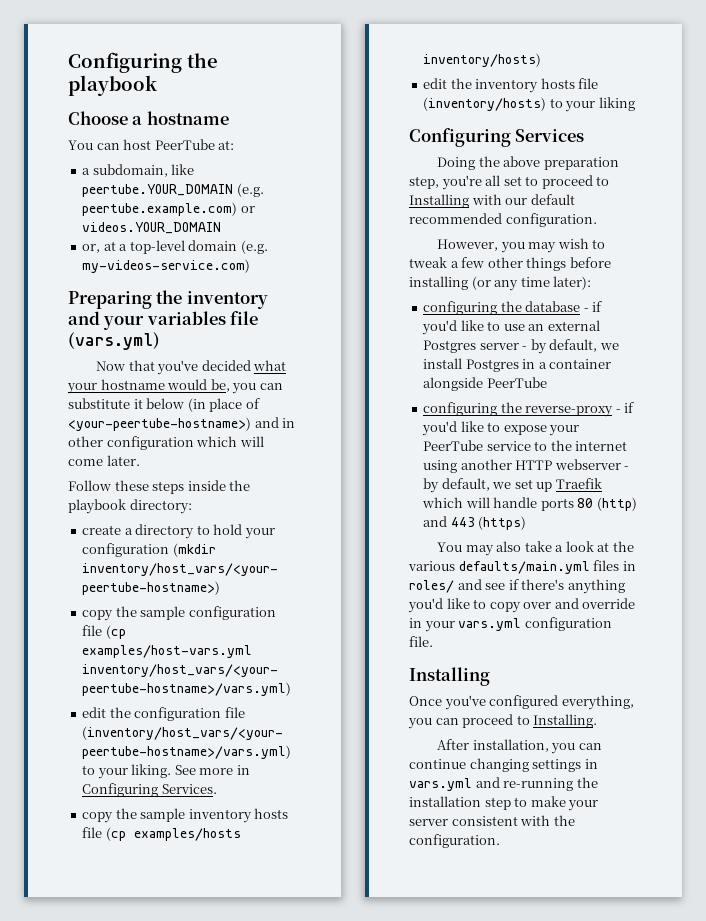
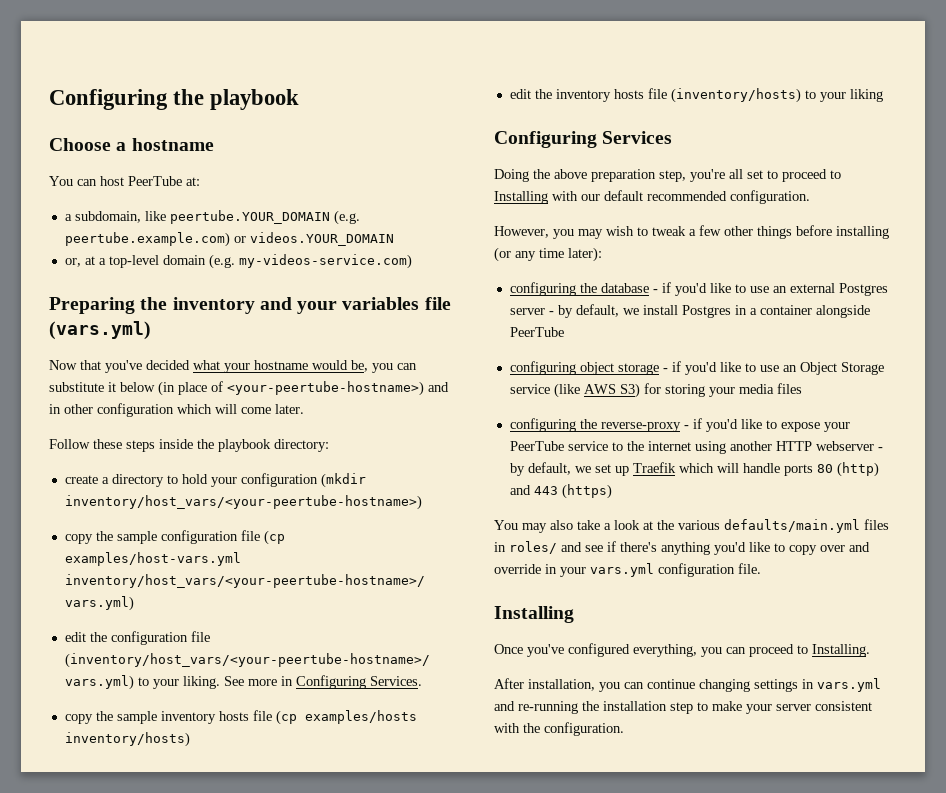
+ configuring object storage - if you'd like to use an Object Storage service (like AWS S3) for storing your media files

